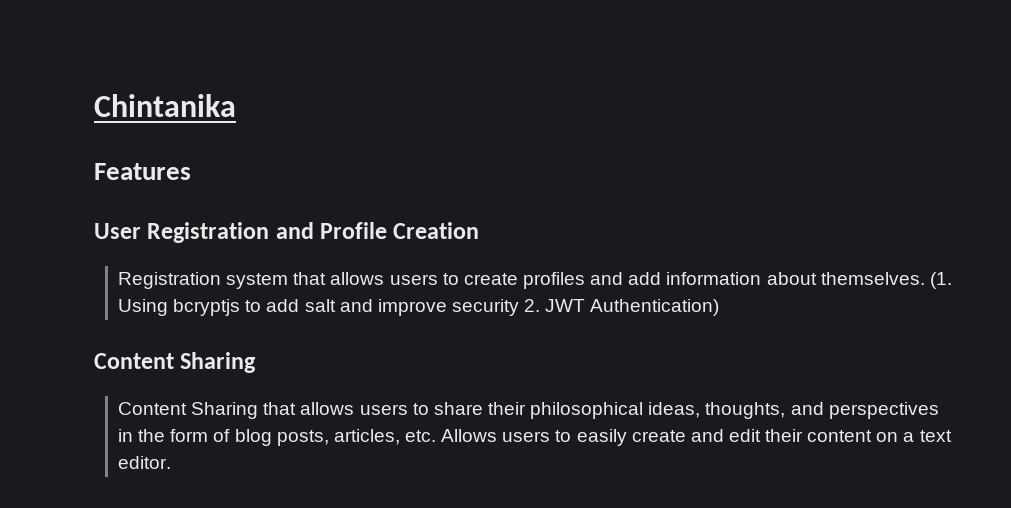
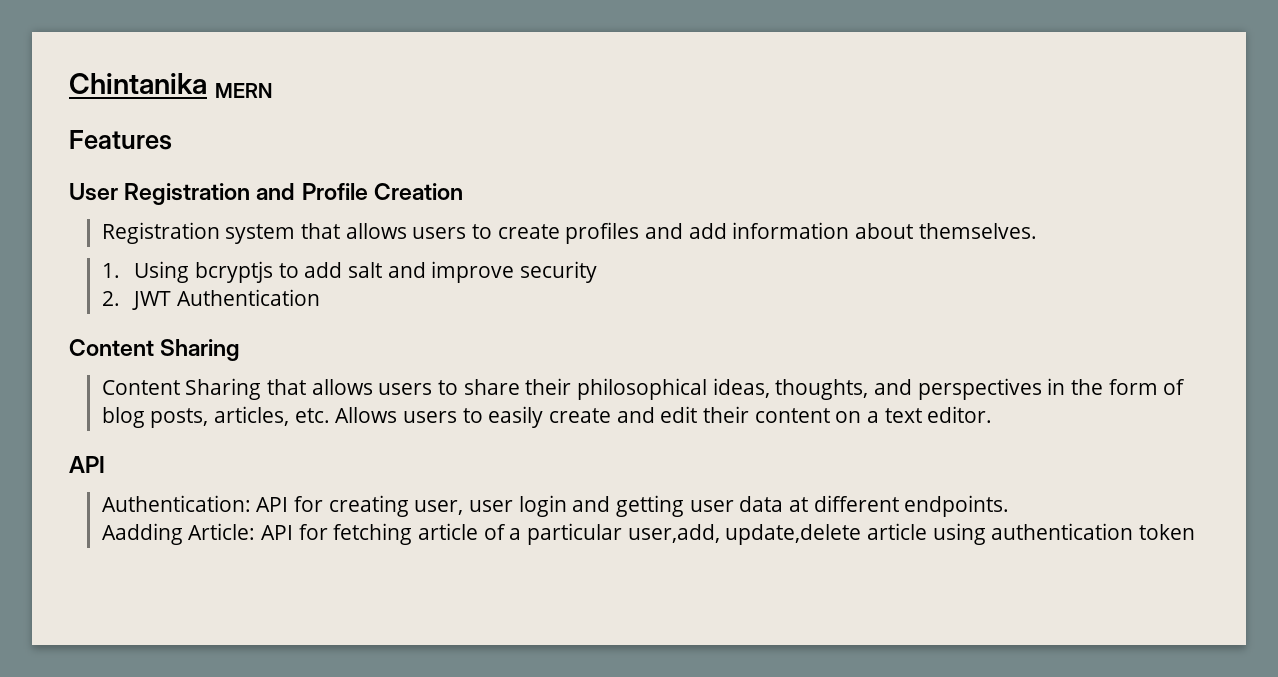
- Chintanika
+ Chintanika MERN
- Registration system that allows users to create profiles and add information about themselves. (1. Using bcryptjs to add salt and improve security 2. JWT Authentication)
+ Registration system that allows users to create profiles and add information about themselves.
+ 1. Using bcryptjs to add salt and improve security
+ 2. JWT Authentication
  Content Sharing that allows users to share their philosophical ideas, thoughts, and perspectives in the form of blog posts, articles, etc. Allows users to easily create and edit their content on a text editor.
+ API
+ Authentication: API for creating user, user login and getting user data at different endpoints.
+ Aadding Article: API for fetching article of a particular user,add, update,delete article using authentication token

